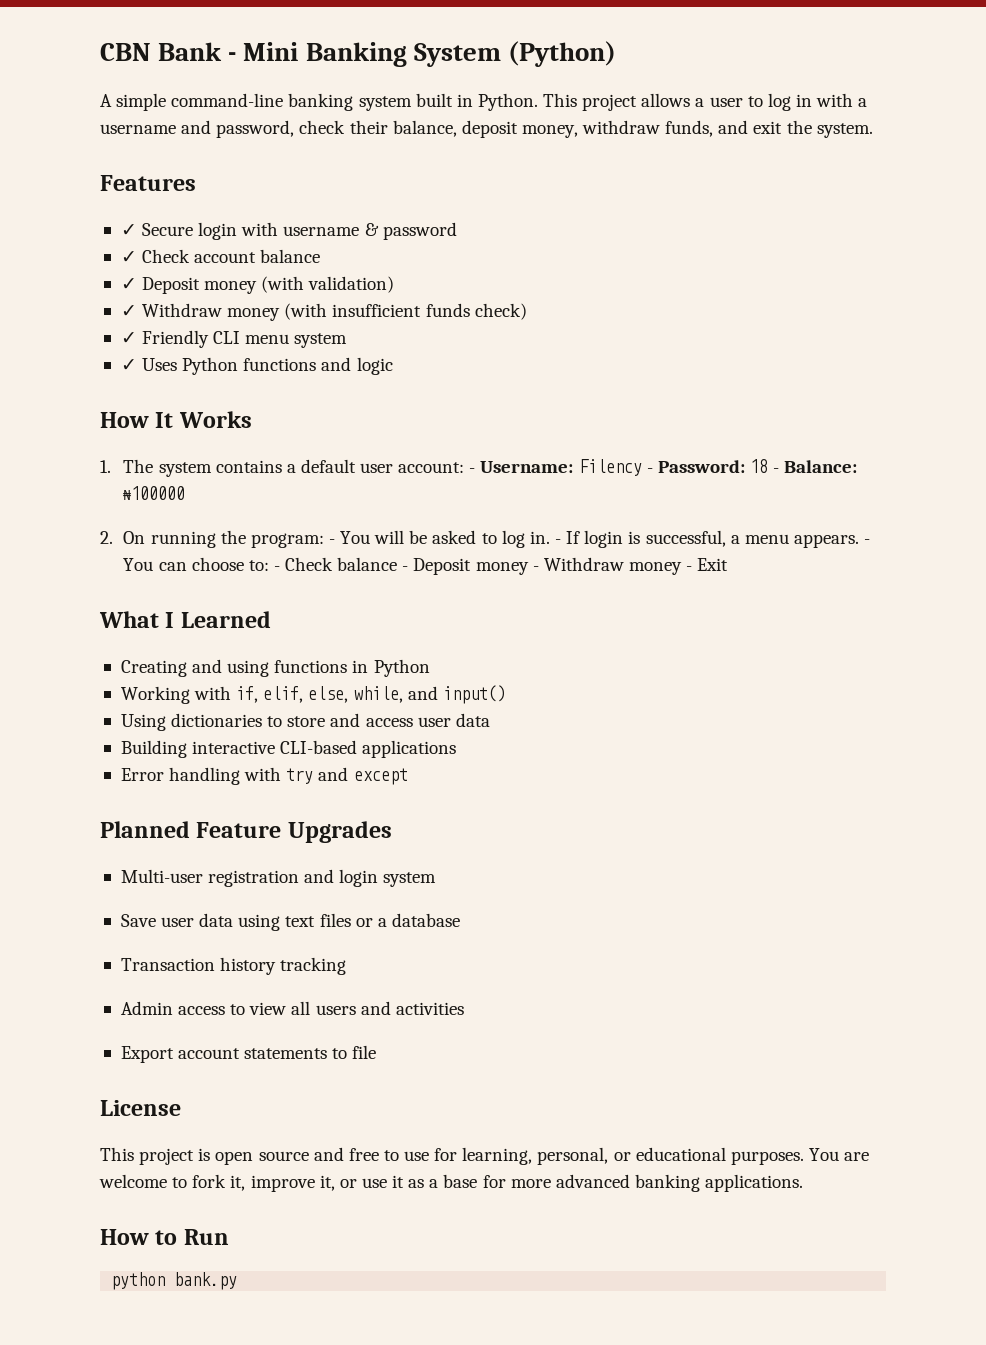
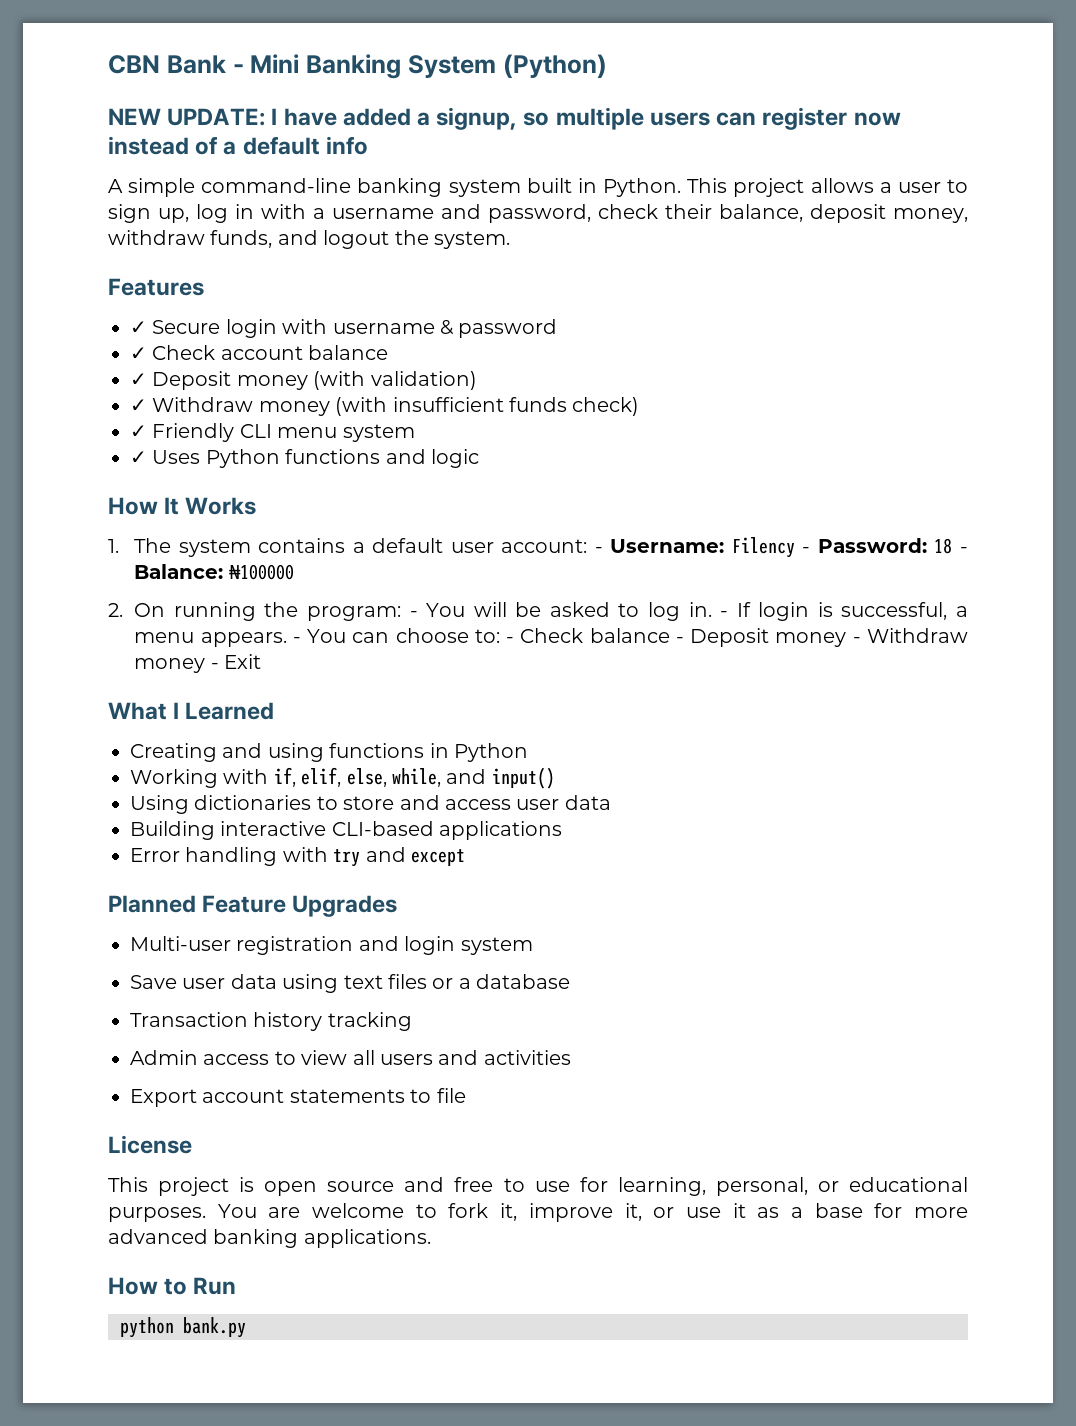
+ NEW UPDATE: I have added a signup, so multiple users can register now instead of a default info
- This project allows a user to log in with a username and password, check their balance, deposit money, withdraw funds, and exit the system.
+ This project allows a user to sign up, log in with a username and password, check their balance, deposit money, withdraw funds, and logout the system.

